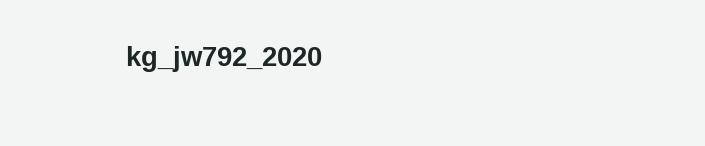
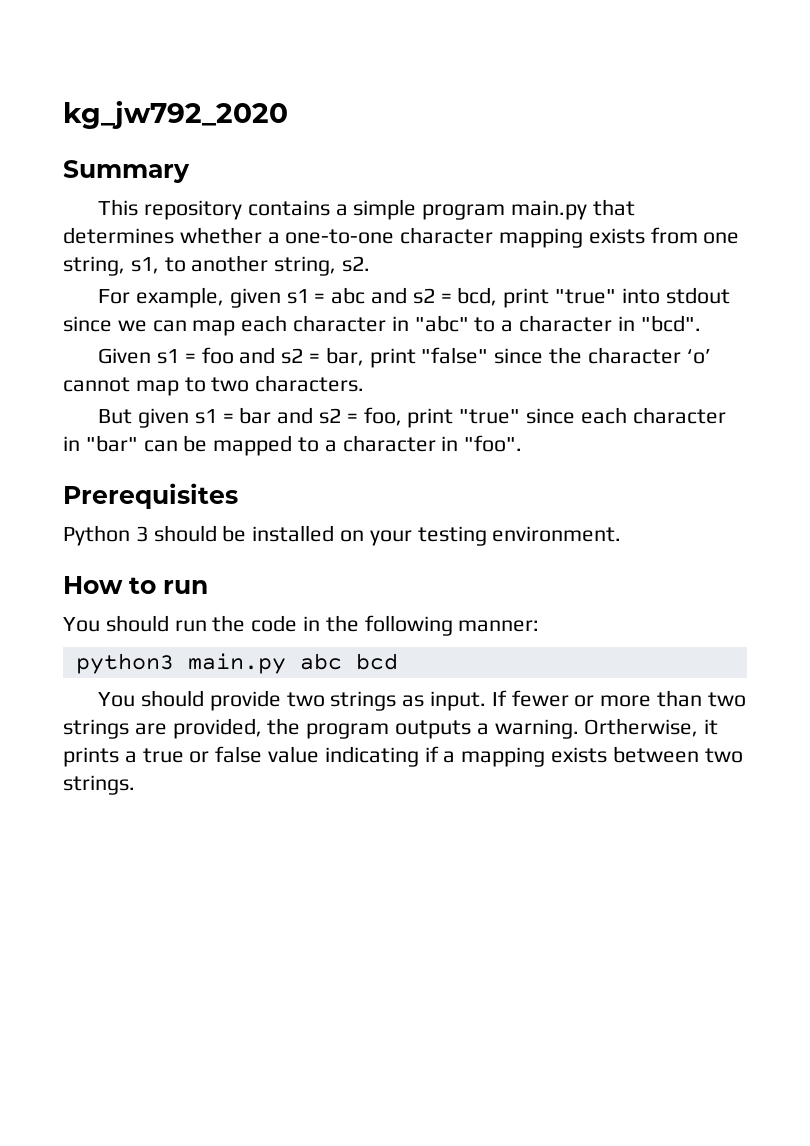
+ Summary
+ This repository contains a simple program main.py that determines whether a one-to-one character mapping exists from one string, s1, to another string, s2.
+ For example, given s1 = abc and s2 = bcd, print "true" into stdout since we can map each character in "abc" to a character in "bcd".
+ Given s1 = foo and s2 = bar, print "false" since the character ‘o’ cannot map to two characters.
+ But given s1 = bar and s2 = foo, print "true" since each character in "bar" can be mapped to a character in "foo".
+ Prerequisites
+ Python 3 should be installed on your testing environment.
+ How to run
+ You should run the code in the following manner:
+ python3 main.py abc bcd
+ You should provide two strings as input. If fewer or more than two strings are provided, the program outputs a warning. Ortherwise, it prints a true or false value indicating if a mapping exists between two strings.

